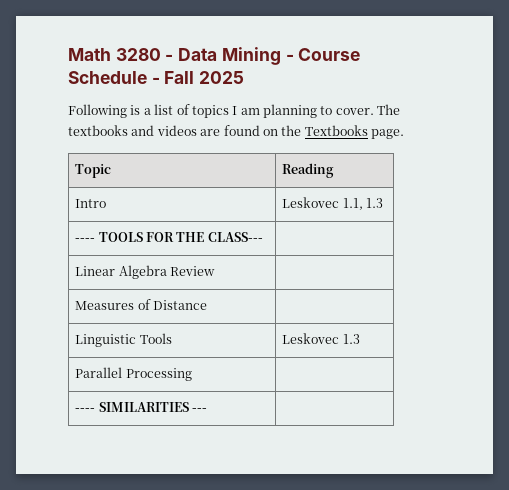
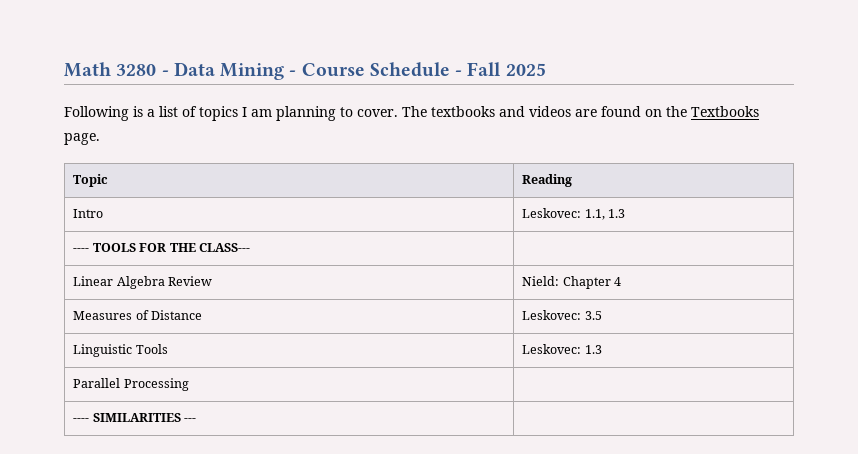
- Intro | Leskovec 1.1, 1.3
+ Intro | Leskovec: 1.1, 1.3
- Linear Algebra Review |
+ Linear Algebra Review | Nield: Chapter 4
- Measures of Distance |
+ Measures of Distance | Leskovec: 3.5
- Linguistic Tools | Leskovec 1.3
+ Linguistic Tools | Leskovec: 1.3

